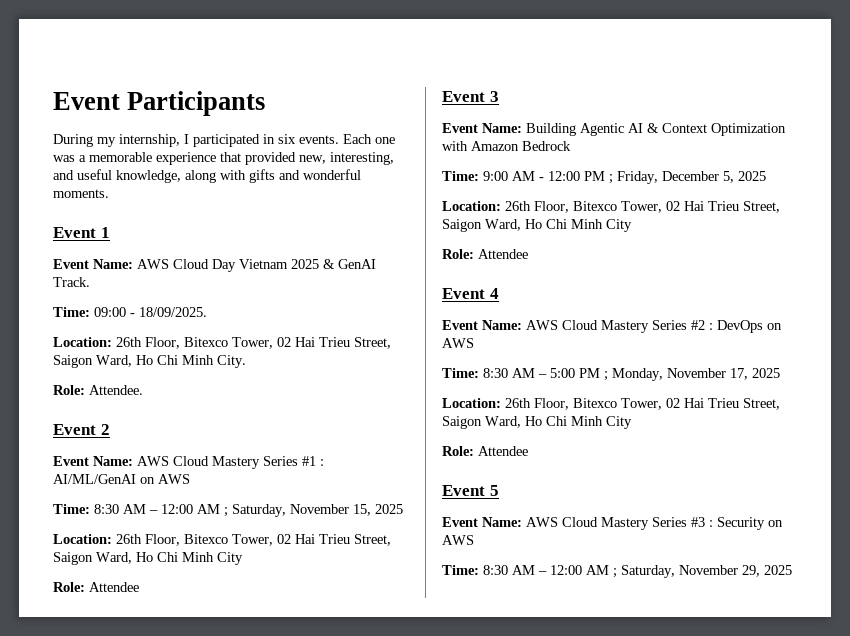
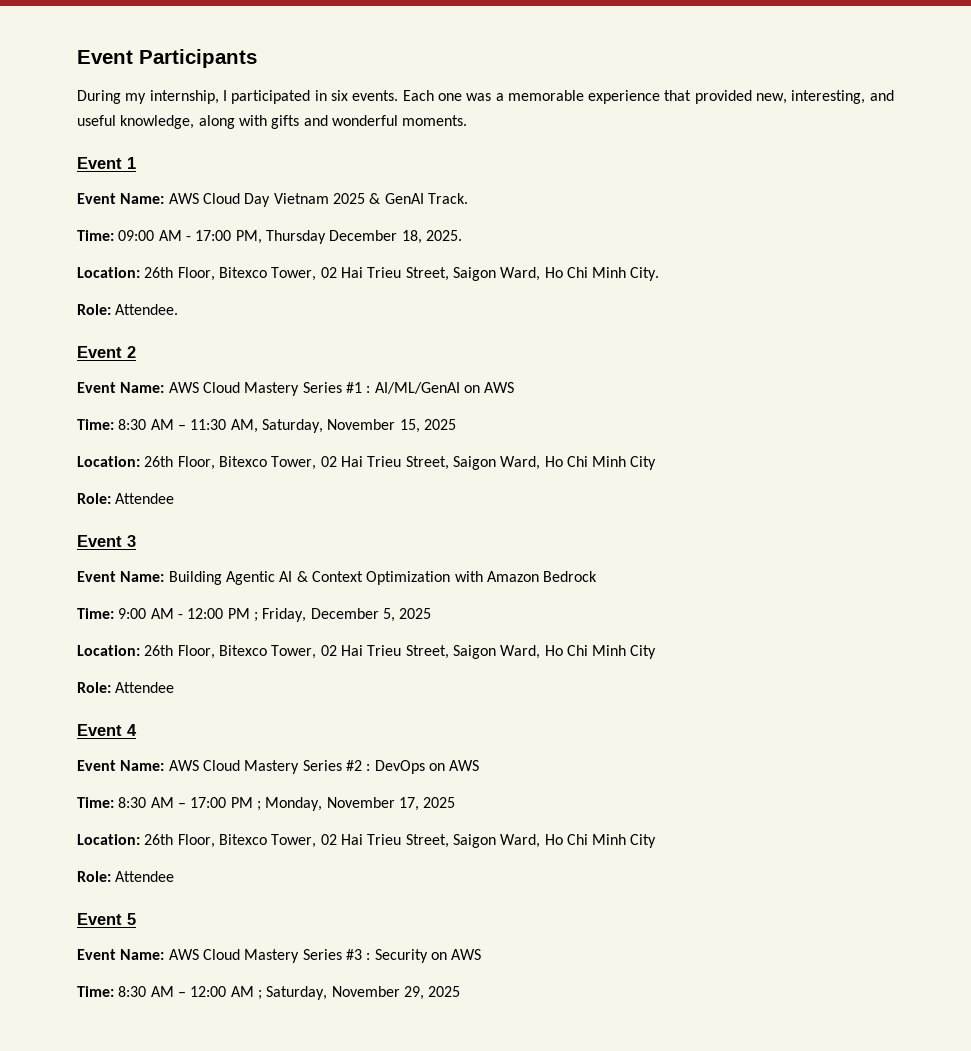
- Time: 09:00 - 18/09/2025.
+ Time: 09:00 AM - 17:00 PM, Thursday December 18, 2025.
- Time: 8:30 AM – 12:00 AM ; Saturday, November 15, 2025
+ Time: 8:30 AM – 11:30 AM, Saturday, November 15, 2025
- Time: 8:30 AM – 5:00 PM ; Monday, November 17, 2025
+ Time: 8:30 AM – 17:00 PM ; Monday, November 17, 2025

